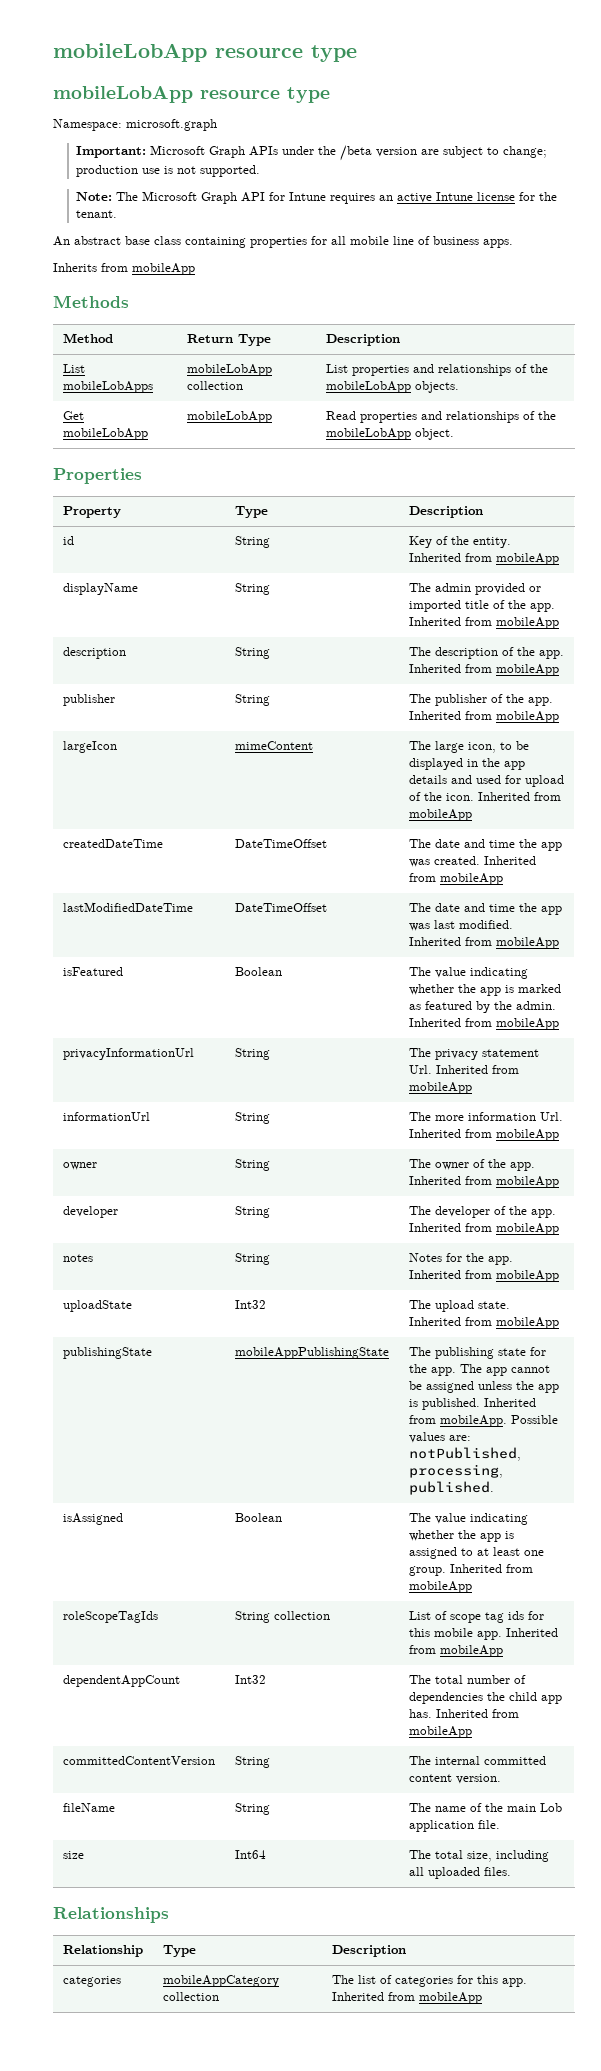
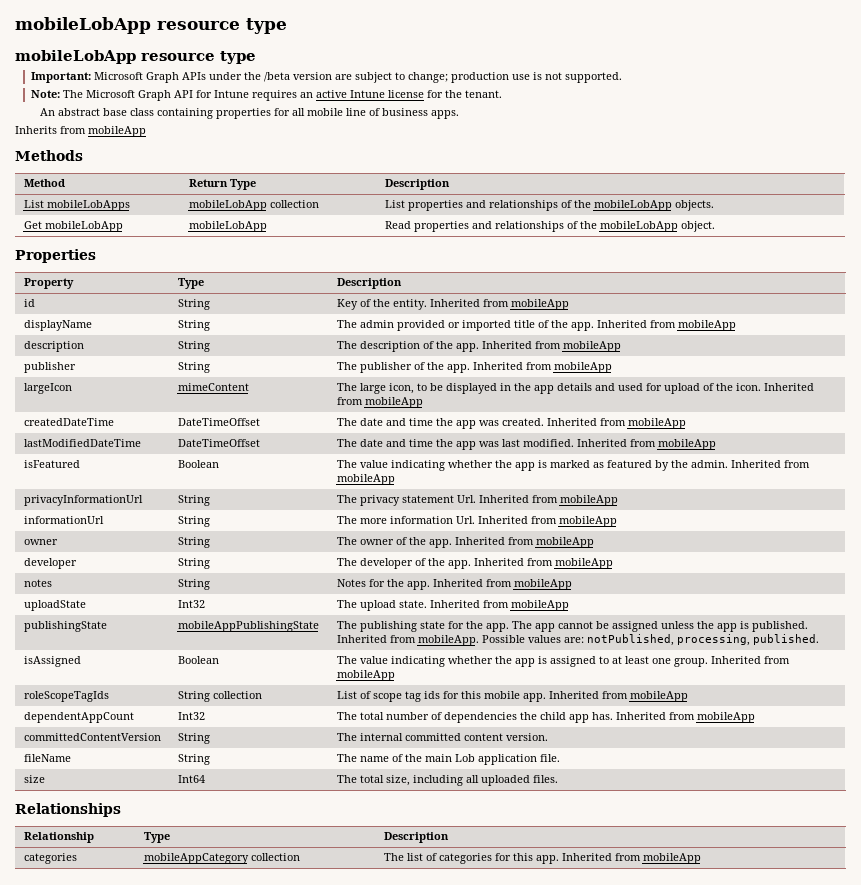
- Namespace: microsoft.graph

